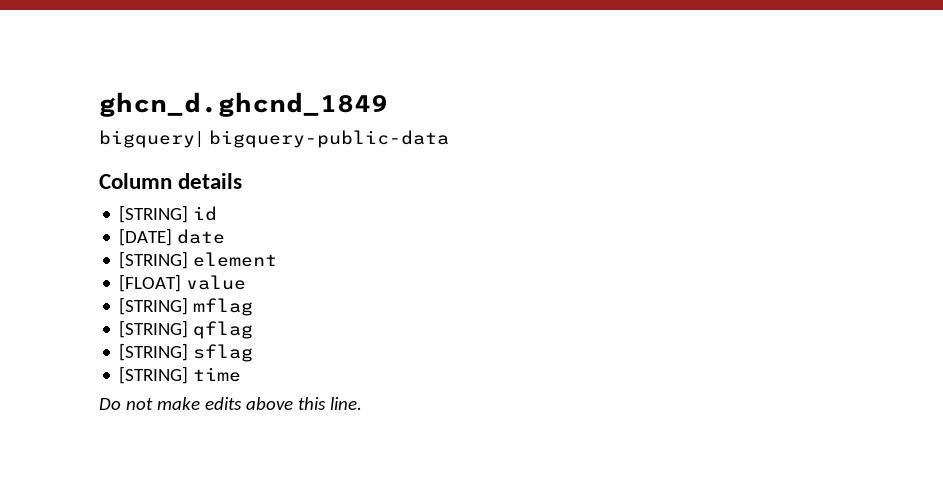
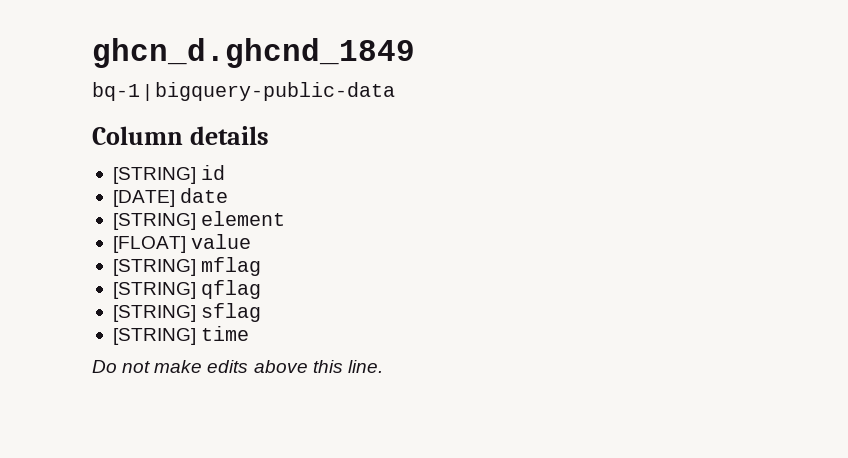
- bigquery| bigquery-public-data
+ bq-1 | bigquery-public-data

